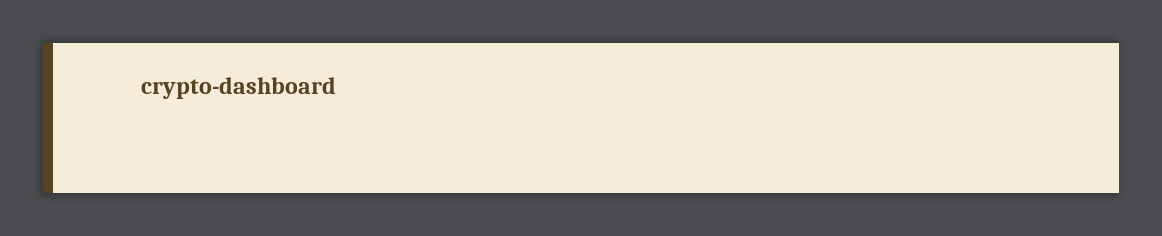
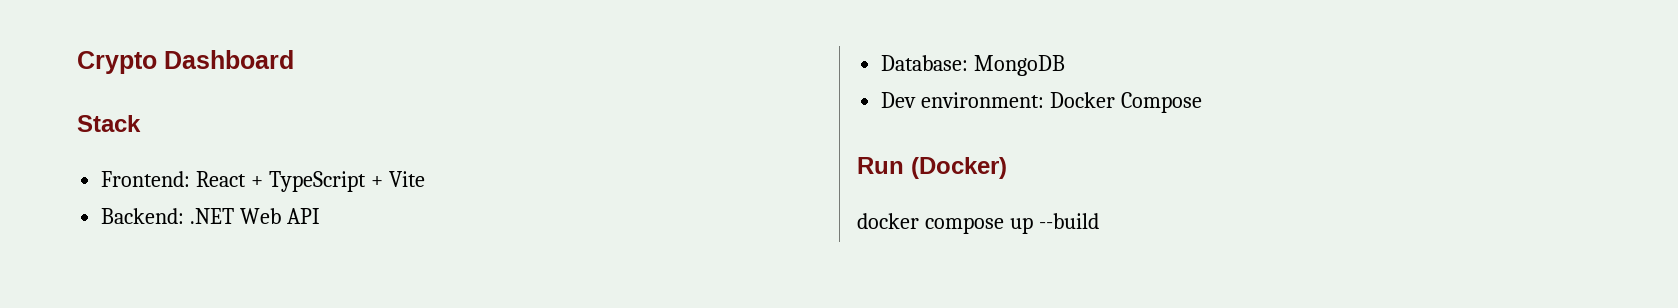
- crypto-dashboard
+ Crypto Dashboard
+ Stack
+ Frontend: React + TypeScript + Vite
+ Backend: .NET Web API
+ Database: MongoDB
+ Dev environment: Docker Compose
+ Run (Docker)
+ docker compose up --build

